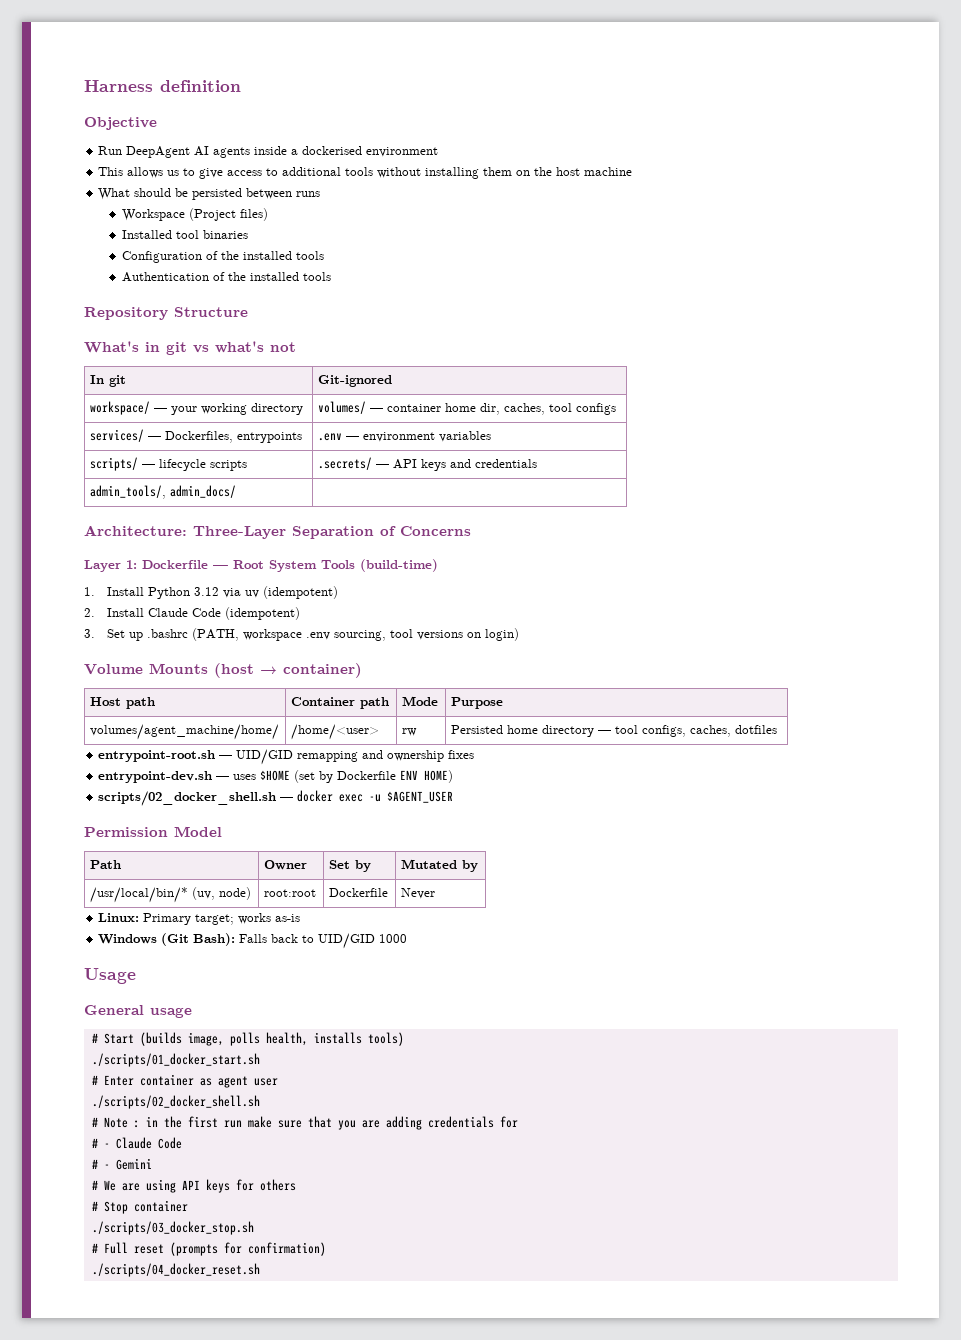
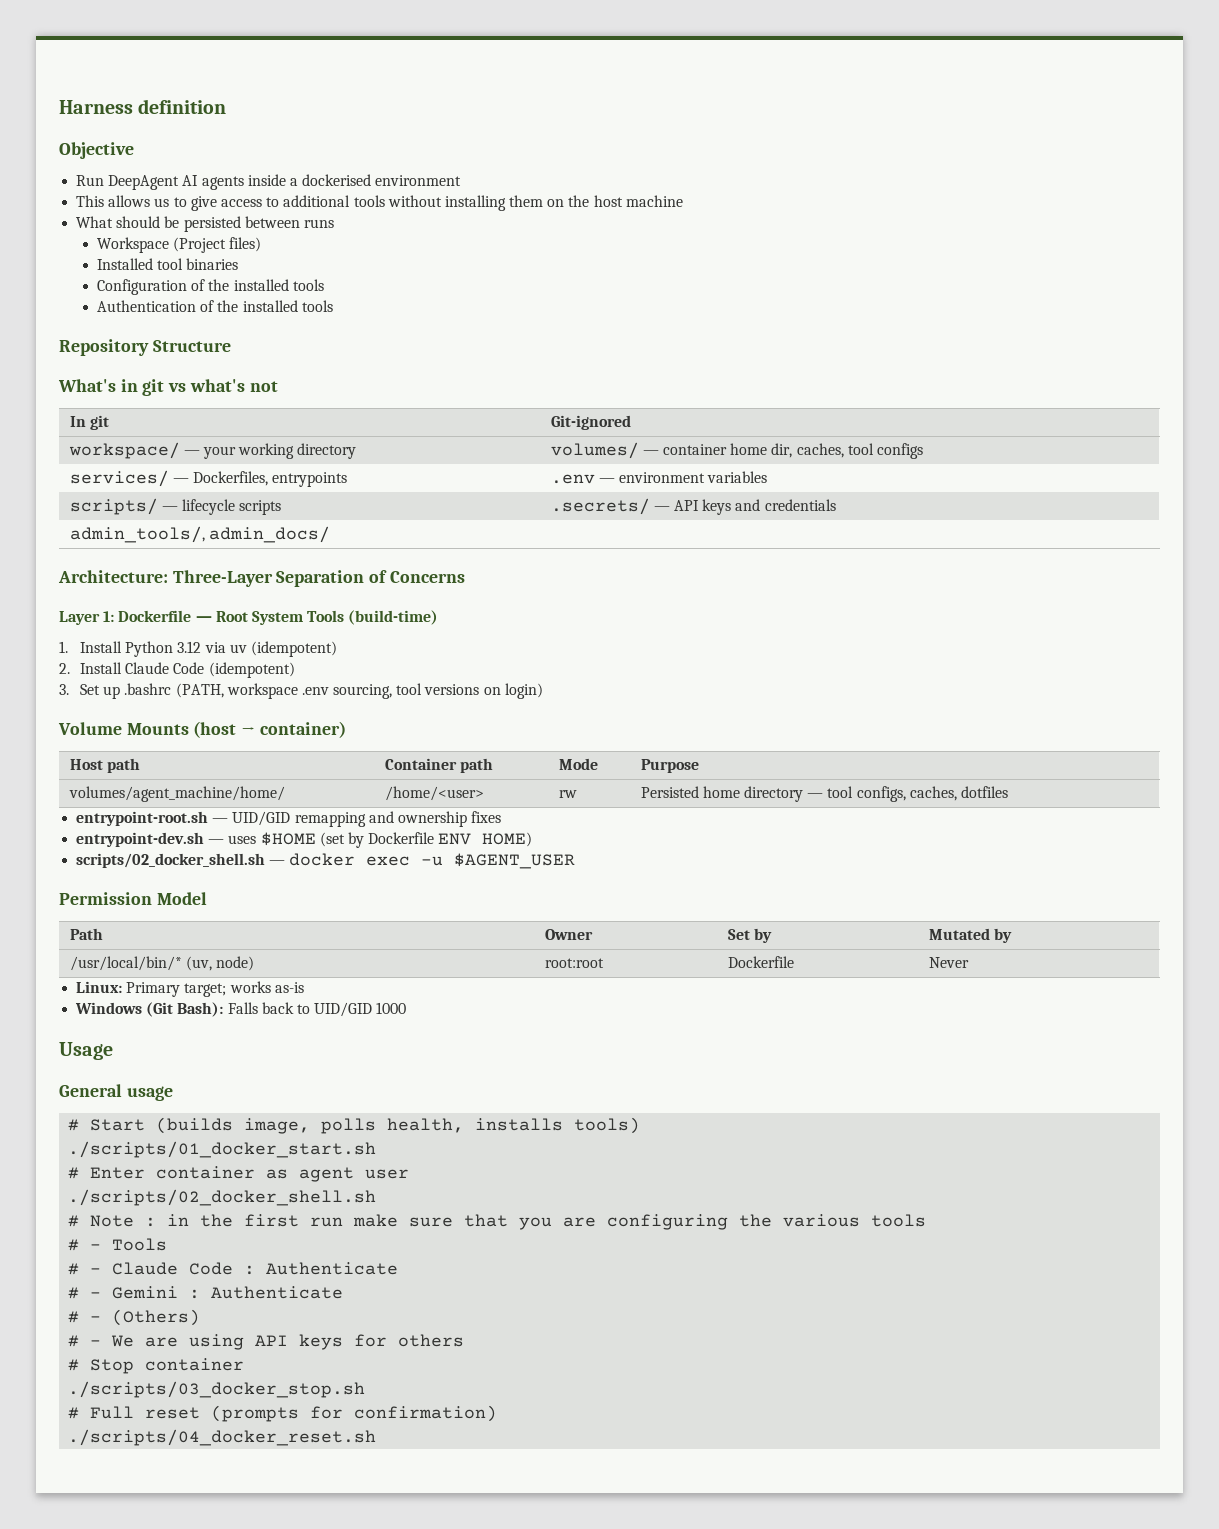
- # Note : in the first run make sure that you are adding credentials for
+ # Note : in the first run make sure that you are configuring the various tools
+ # - Tools
- # - Claude Code
+ # - Claude Code : Authenticate
- # - Gemini
- # We are using API keys for others
+ # - Gemini : Authenticate
+ # - (Others)
+ # - We are using API keys for others

